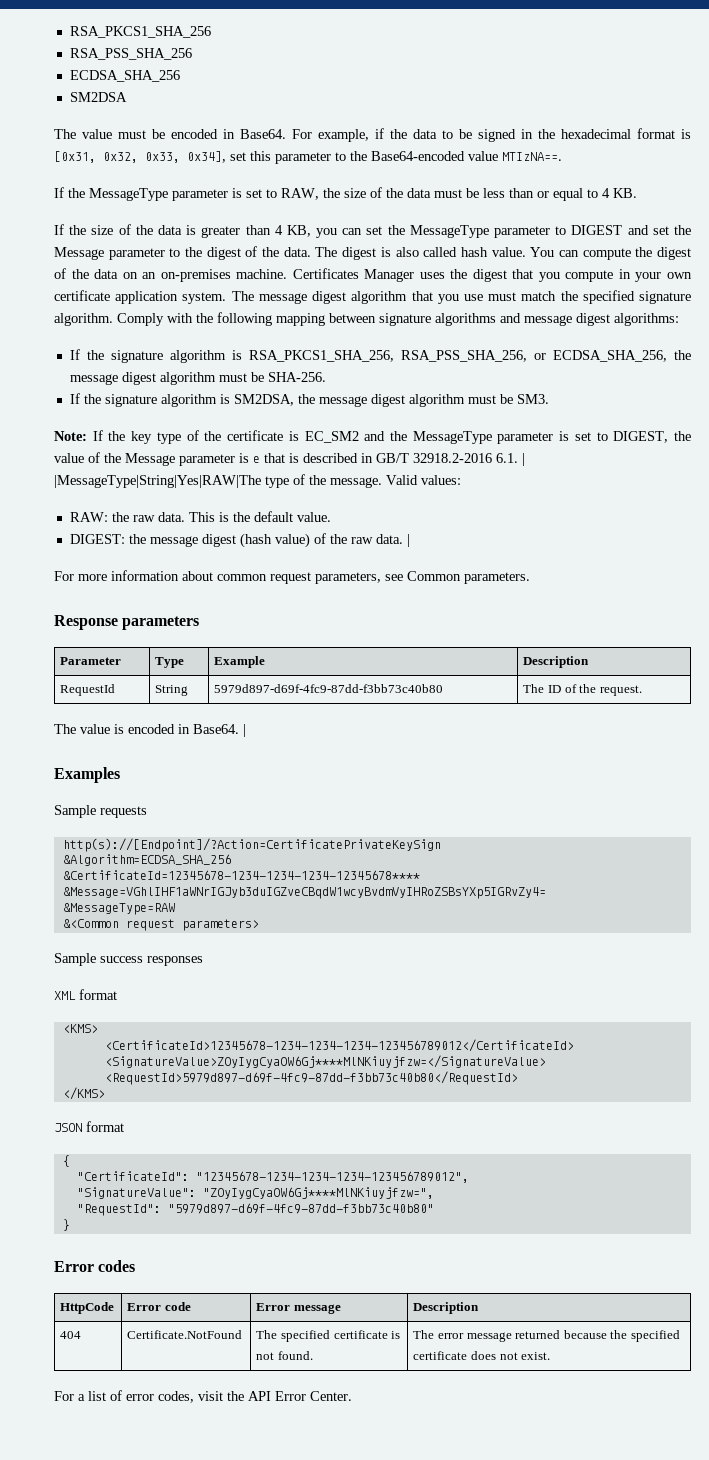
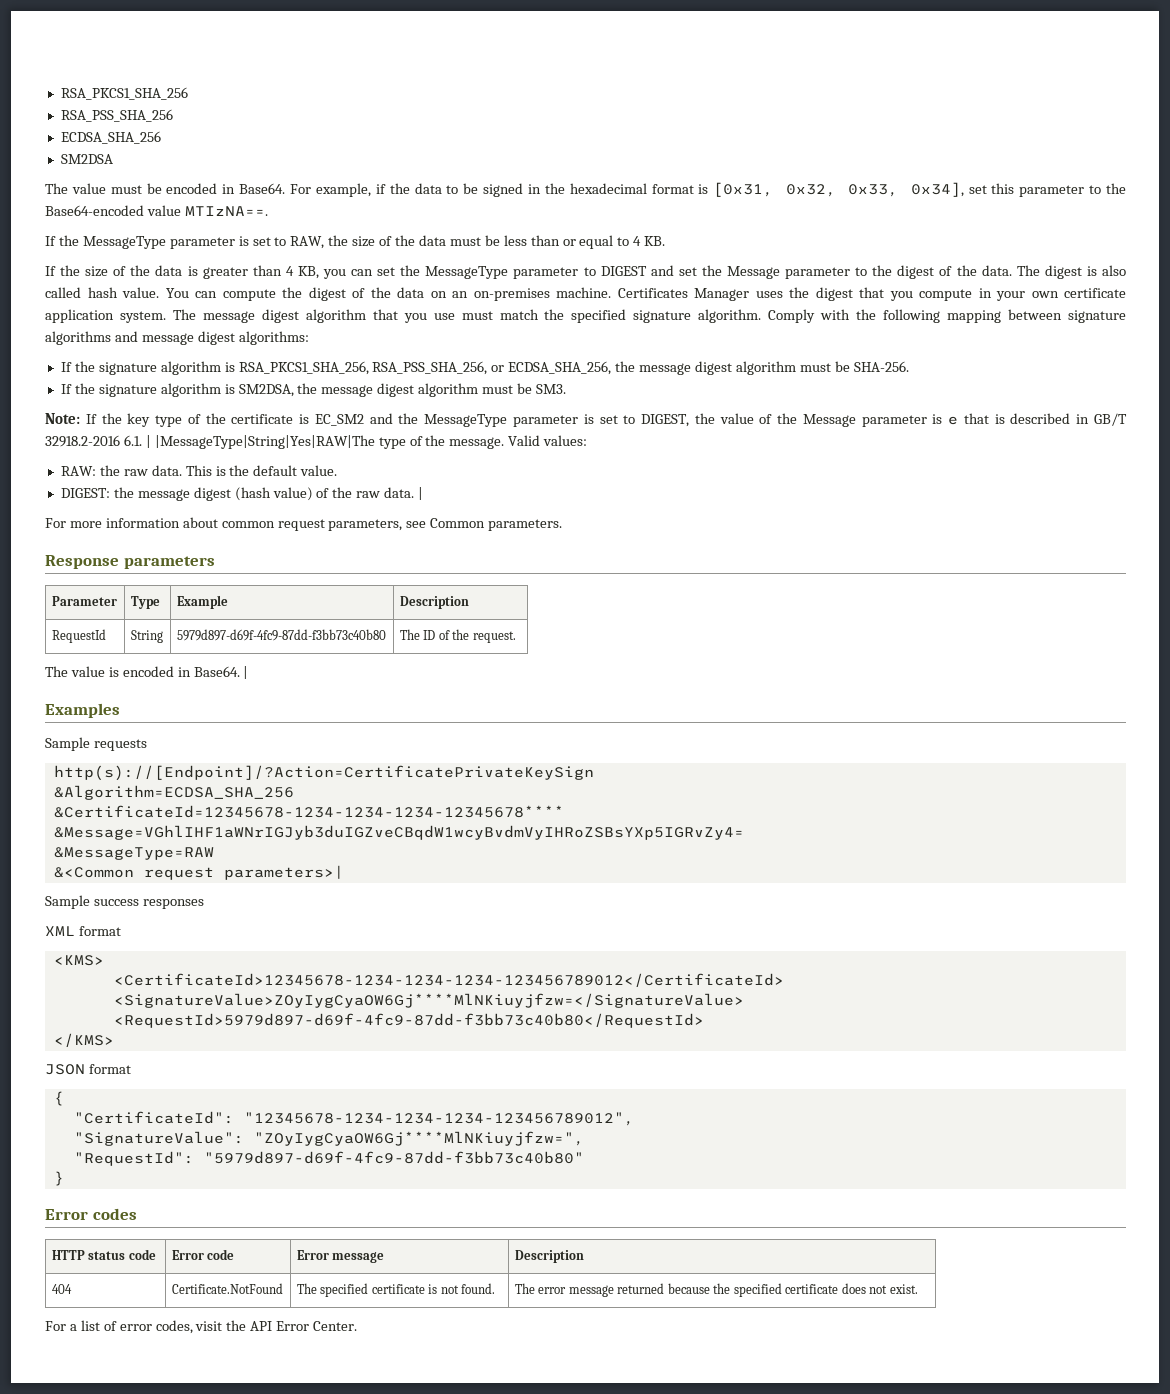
- &<Common request parameters>
+ &<Common request parameters>|
- HttpCode | Error code | Error message | Description
+ HTTP status code | Error code | Error message | Description

